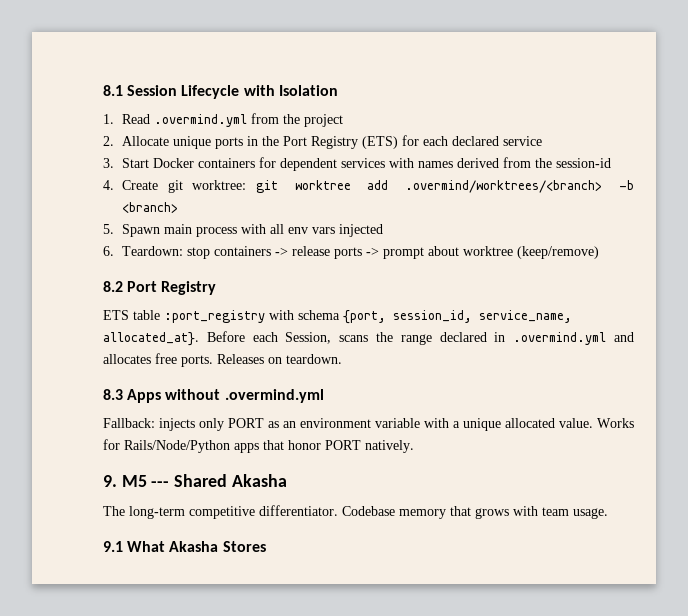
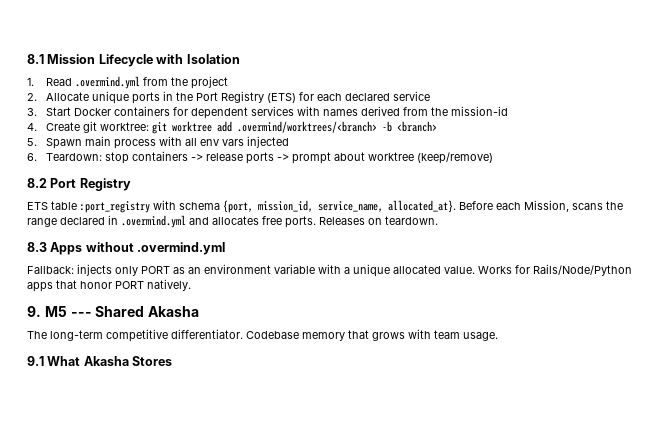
- 8.1 Session Lifecycle with Isolation
+ 8.1 Mission Lifecycle with Isolation
- 3. Start Docker containers for dependent services with names derived from the session-id
+ 3. Start Docker containers for dependent services with names derived from the mission-id
- ETS table :port_registry with schema {port, session_id, service_name, allocated_at}.
+ ETS table :port_registry with schema {port, mission_id, service_name, allocated_at}.
- Before each Session, scans the range declared in .overmind.yml and allocates free ports.
+ Before each Mission, scans the range declared in .overmind.yml and allocates free ports.

